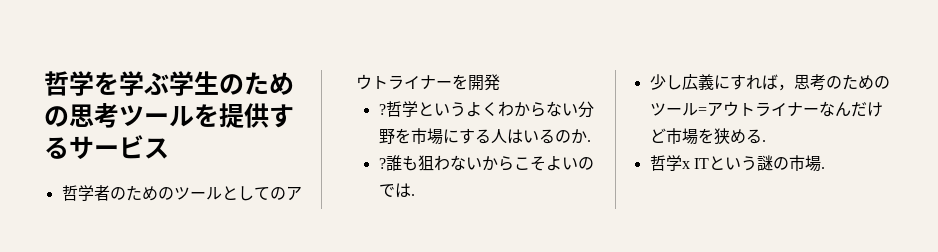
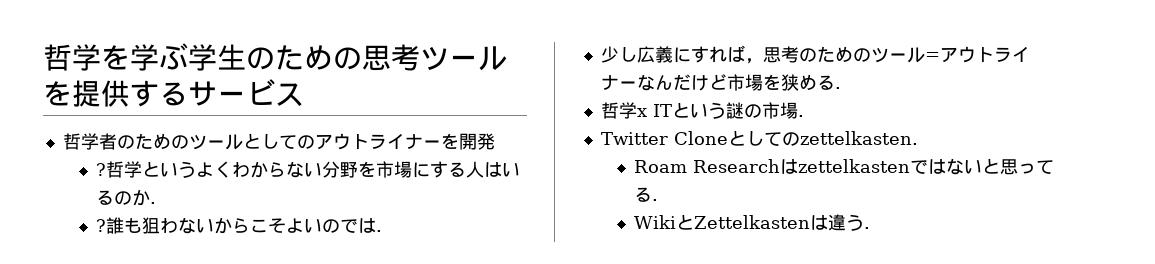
+ Twitter Cloneとしてのzettelkasten.
+ Roam Researchはzettelkastenではないと思ってる.
+ WikiとZettelkastenは違う.

